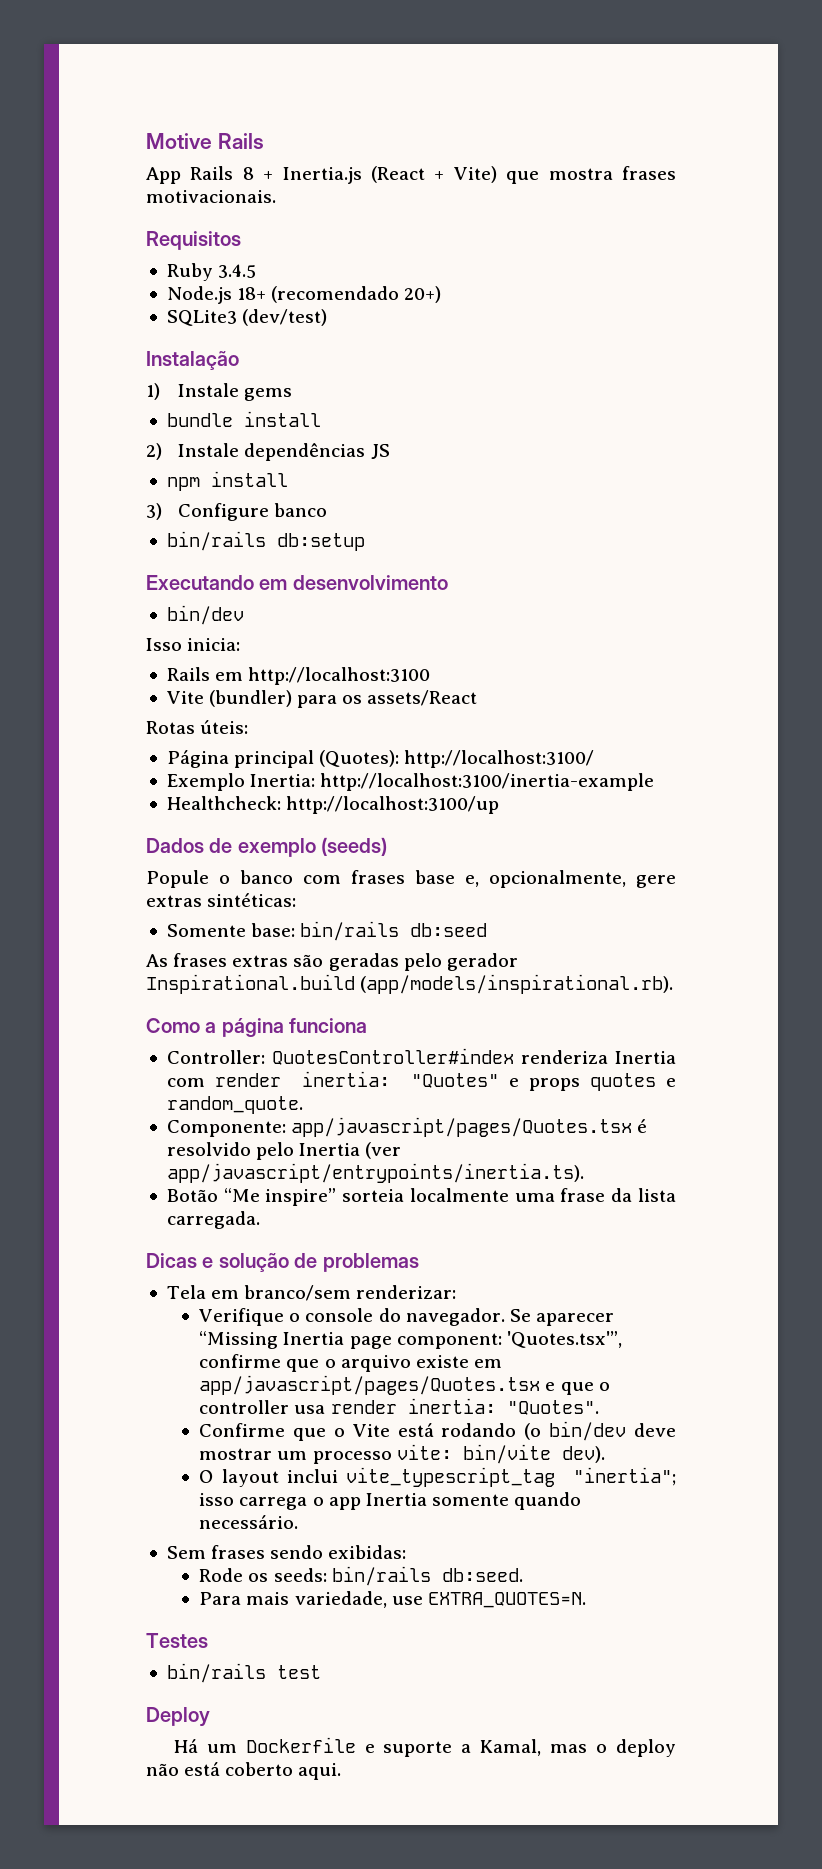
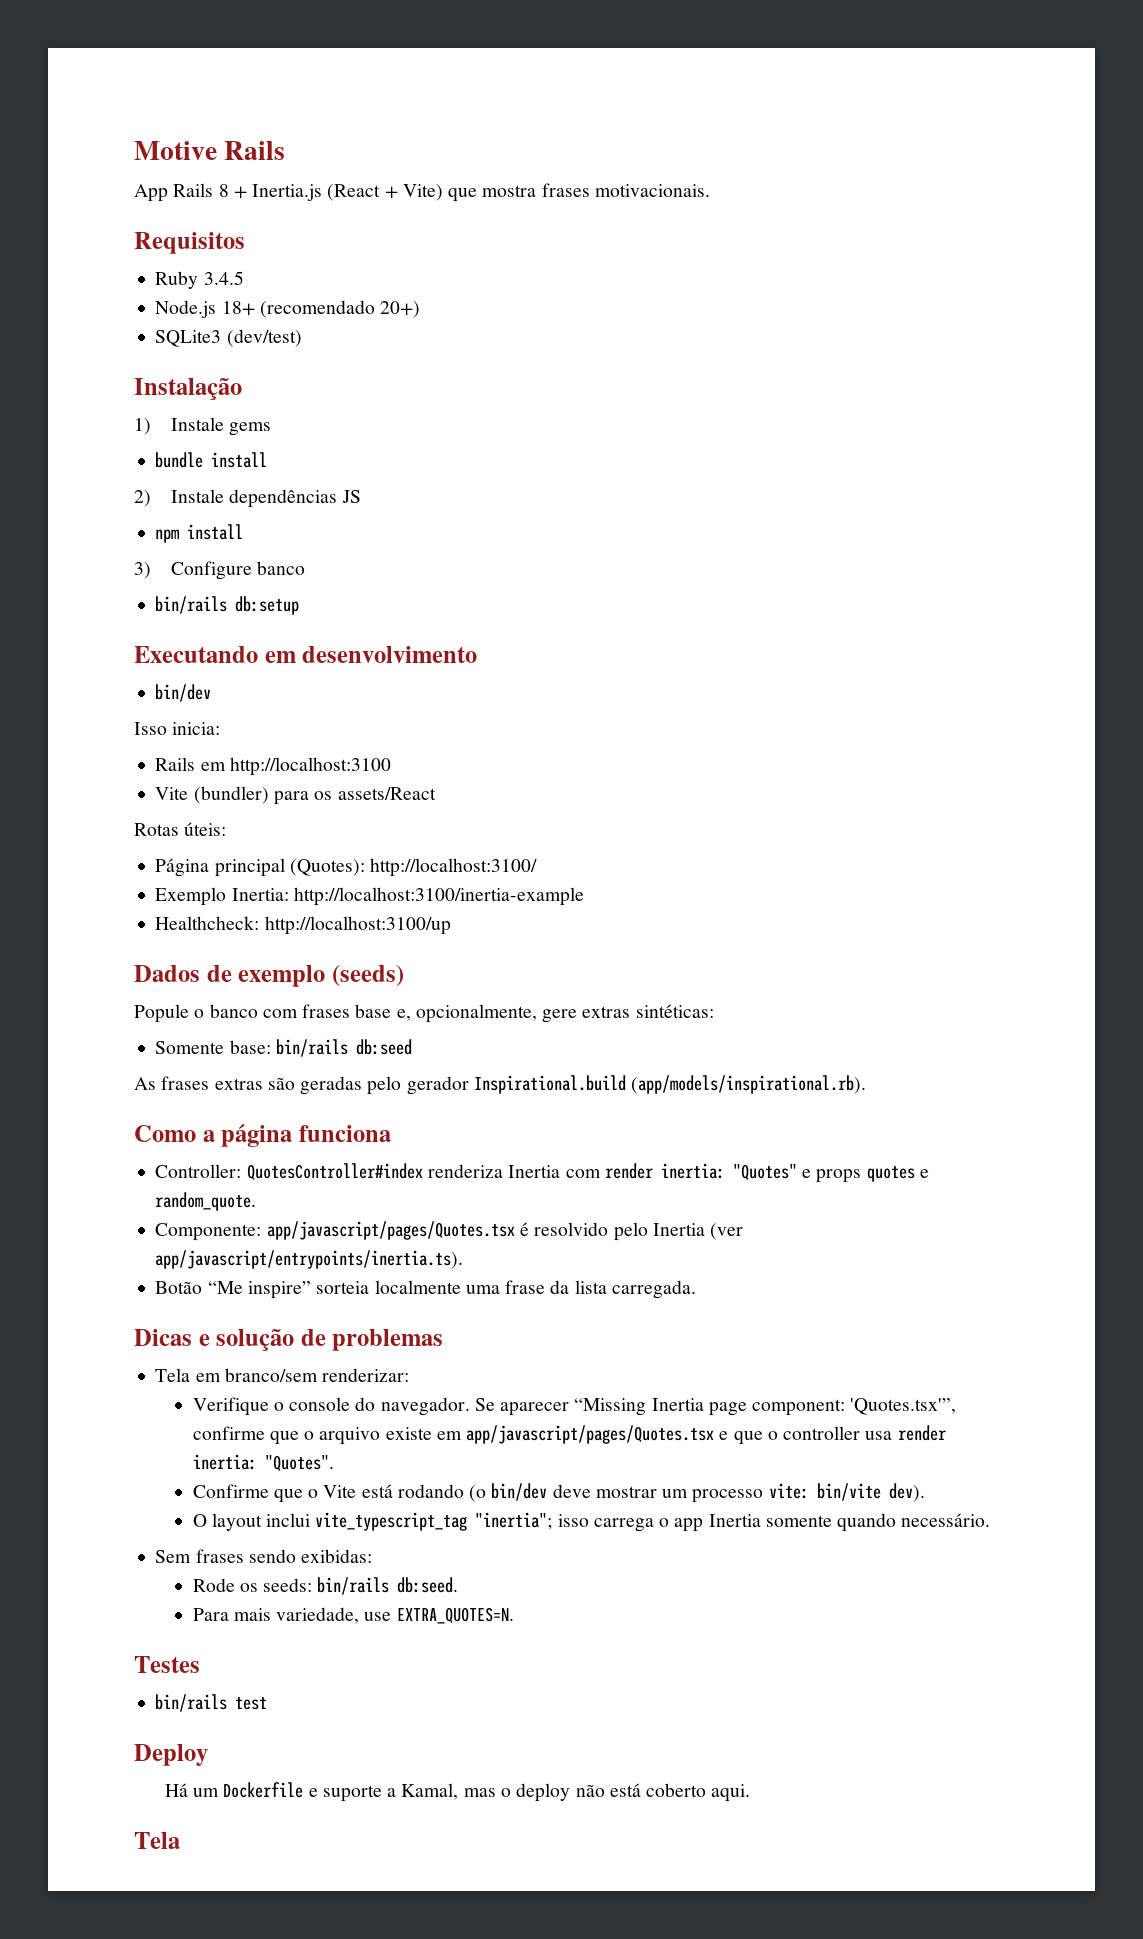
  Há um Dockerfile e suporte a Kamal, mas o deploy não está coberto aqui.
+ Tela

